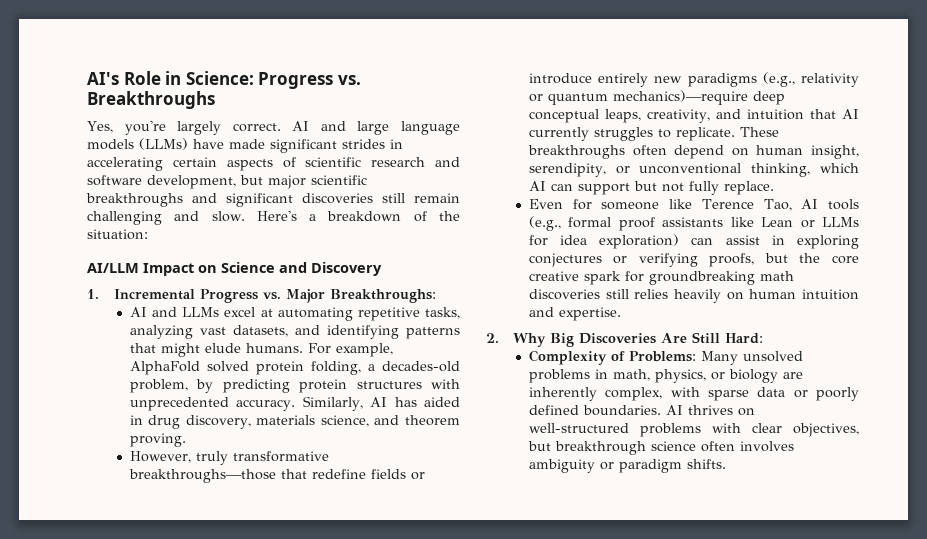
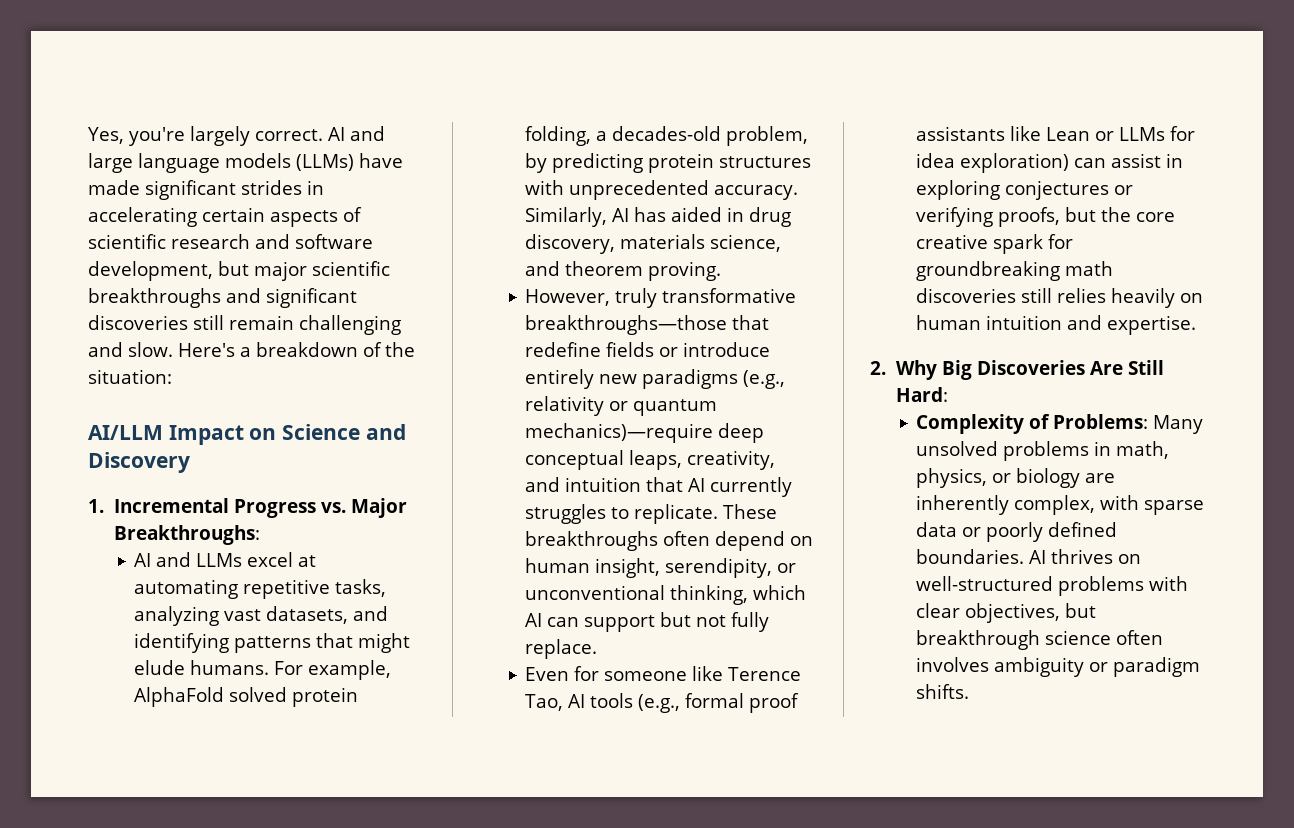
- AI's Role in Science: Progress vs. Breakthroughs

